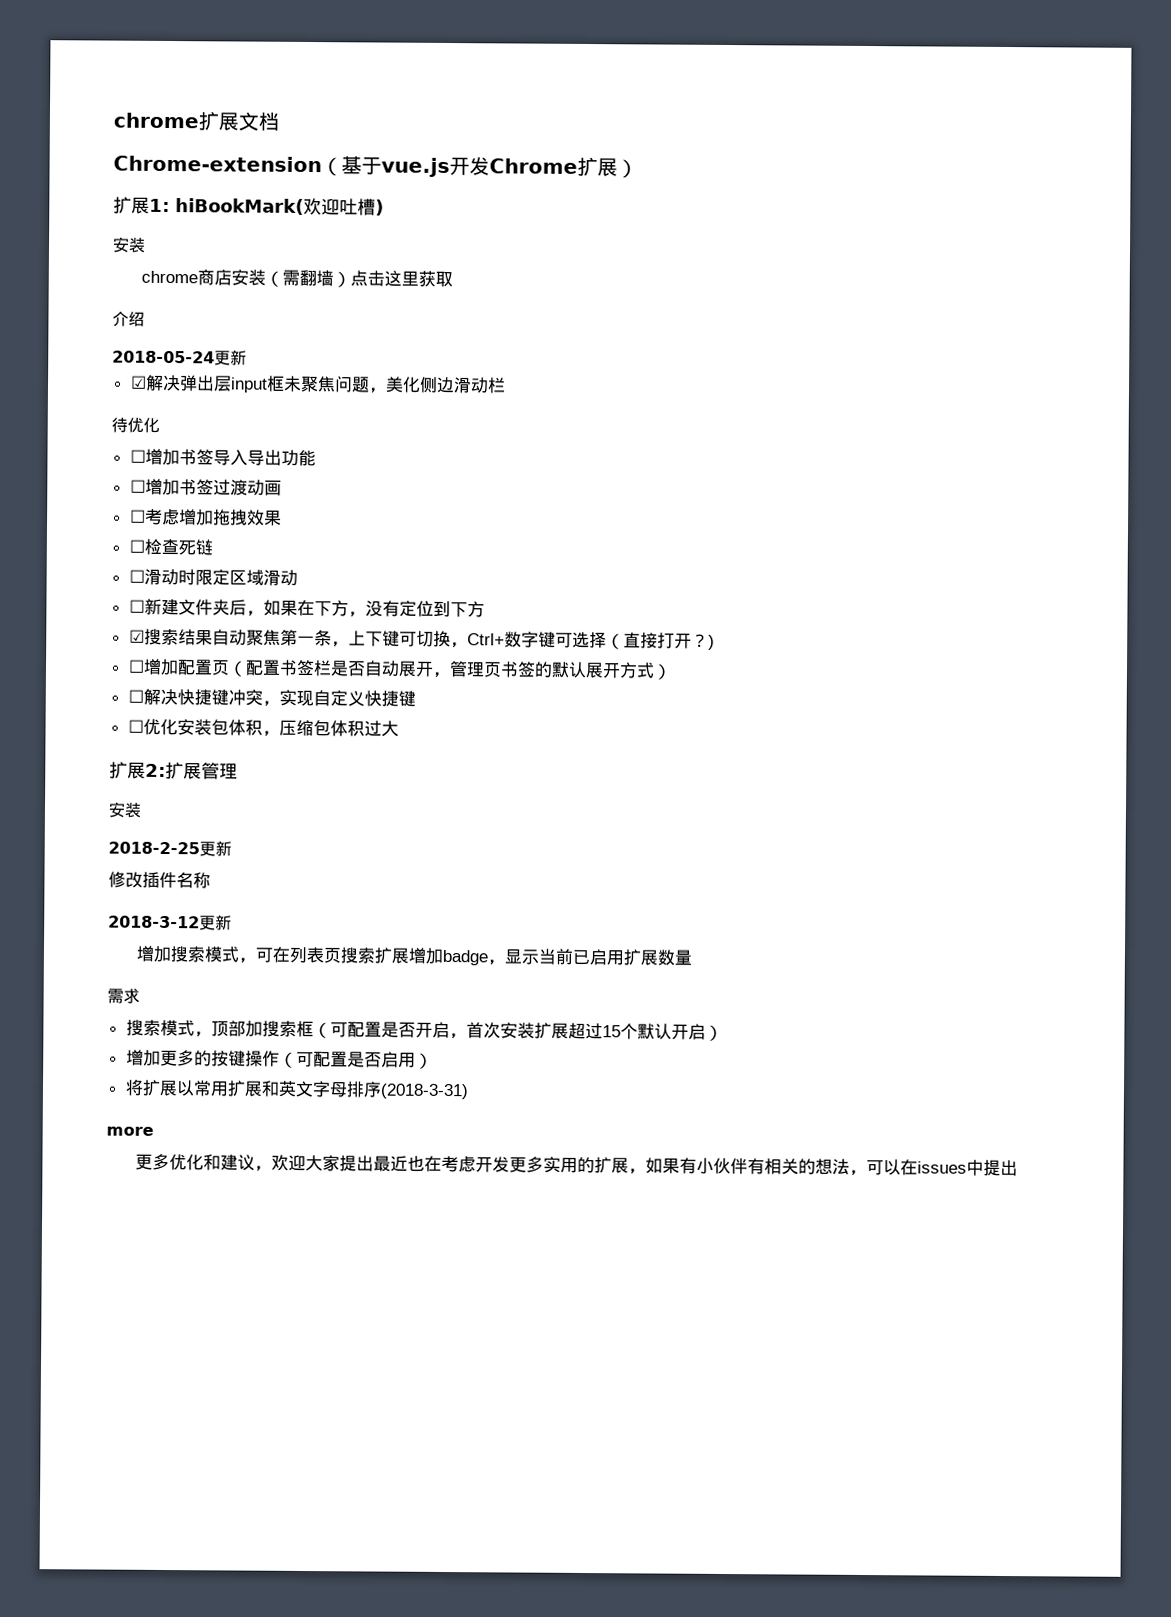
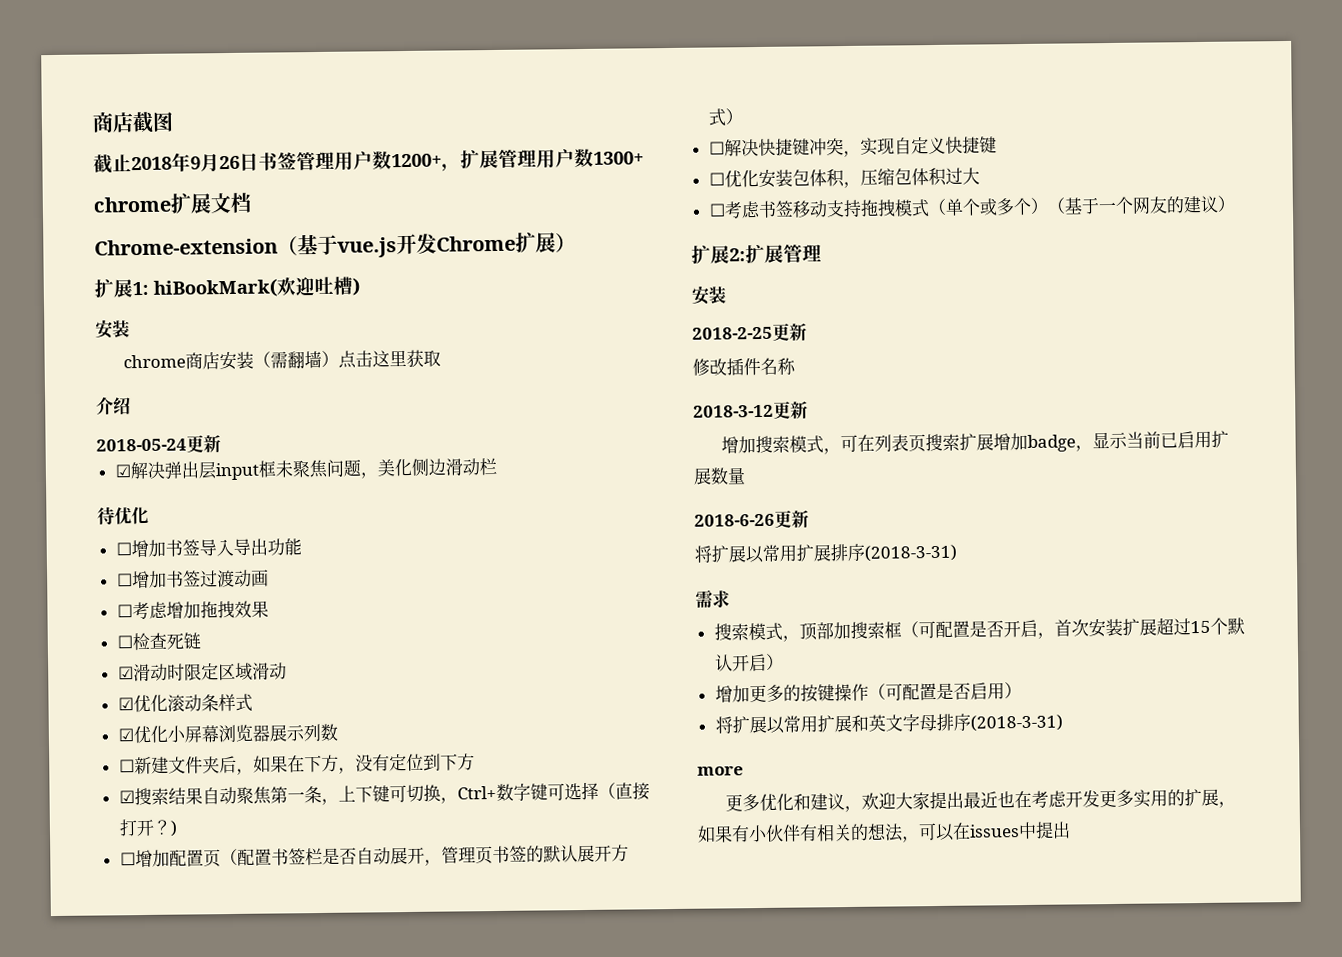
+ 商店截图
+ 截止2018年9月26日书签管理用户数1200+，扩展管理用户数1300+
- ☐滑动时限定区域滑动
+ ☑滑动时限定区域滑动
+ ☑优化滚动条样式
+ ☑优化小屏幕浏览器展示列数
+ ☐考虑书签移动支持拖拽模式（单个或多个）（基于一个网友的建议）
+ 2018-6-26更新
+ 将扩展以常用扩展排序(2018-3-31)

